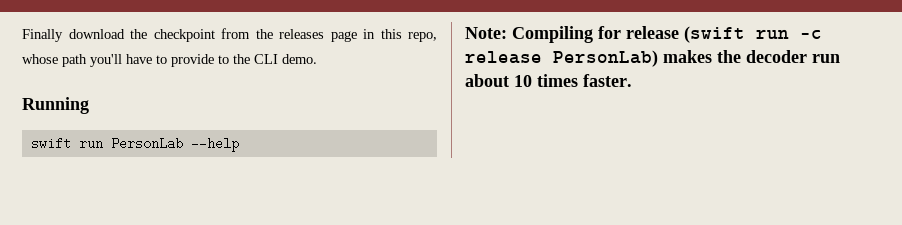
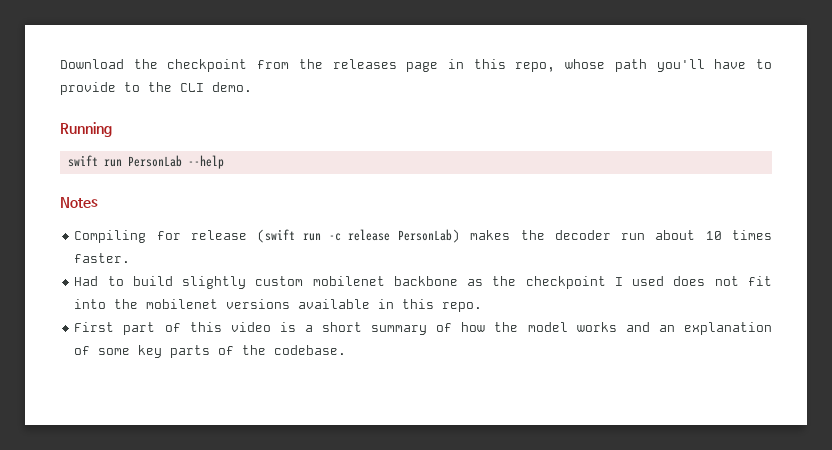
- Finally download the checkpoint from the releases page in this repo, whose path you'll have to provide to the CLI demo.
+ Download the checkpoint from the releases page in this repo, whose path you'll have to provide to the CLI demo.
- Note: Compiling for release (swift run -c release PersonLab) makes the decoder run about 10 times faster.
+ Notes
+ Compiling for release (swift run -c release PersonLab) makes the decoder run about 10 times faster.
+ Had to build slightly custom mobilenet backbone as the checkpoint I used does not fit into the mobilenet versions available in this repo.
+ First part of this video is a short summary of how the model works and an explanation of some key parts of the codebase.

